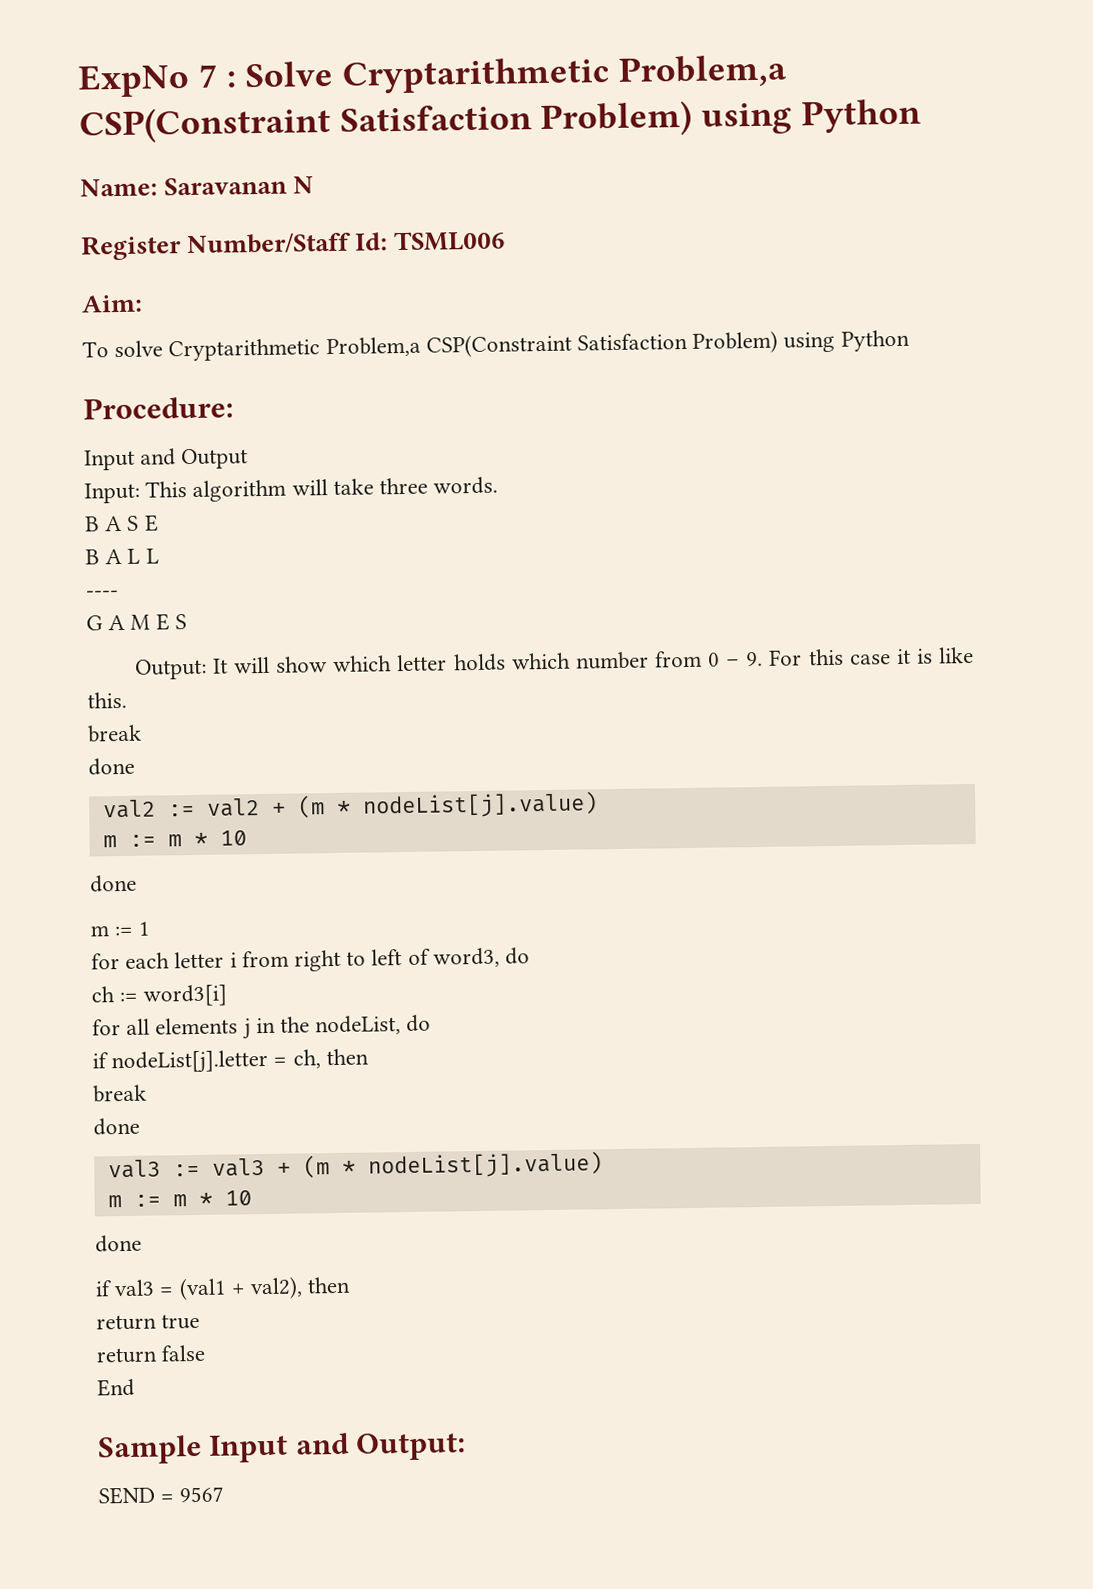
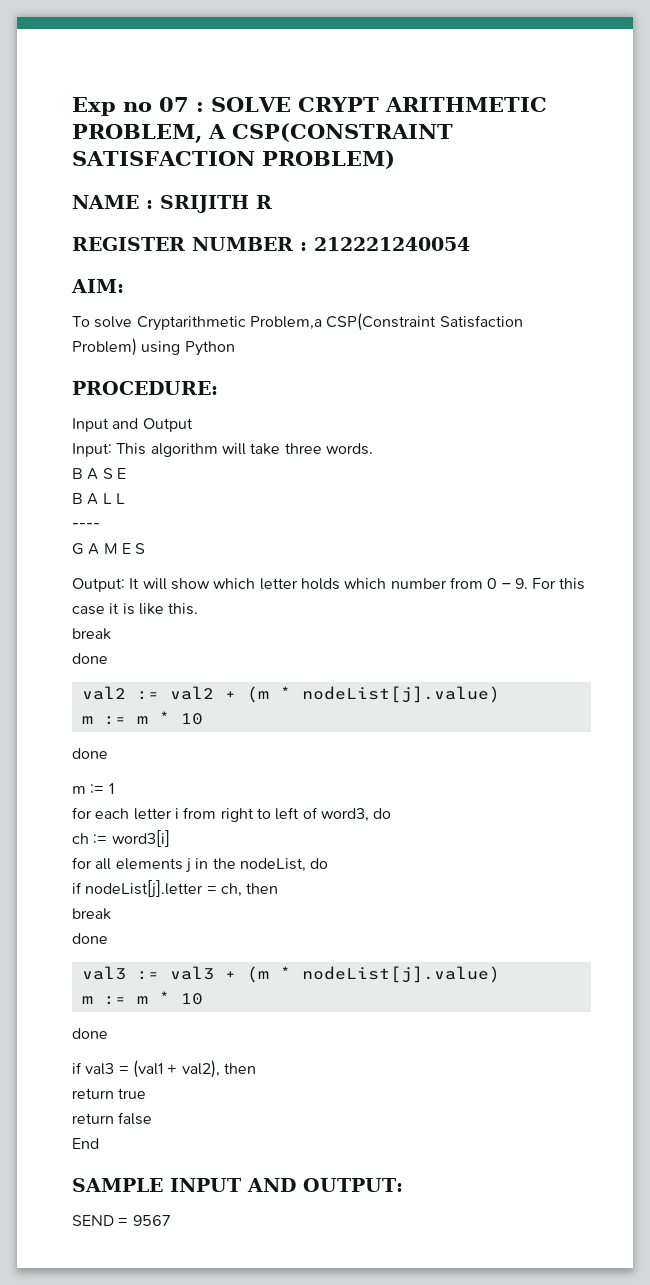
- ExpNo 7 : Solve Cryptarithmetic Problem,a CSP(Constraint Satisfaction Problem) using Python
- Name: Saravanan N
- Register Number/Staff Id: TSML006
- Aim:
+ Exp no 07 : SOLVE CRYPT ARITHMETIC PROBLEM, A CSP(CONSTRAINT SATISFACTION PROBLEM)
+ NAME : SRIJITH R
+ REGISTER NUMBER : 212221240054
+ AIM:
- Procedure:
+ PROCEDURE:
- Sample Input and Output:
+ SAMPLE INPUT AND OUTPUT:

